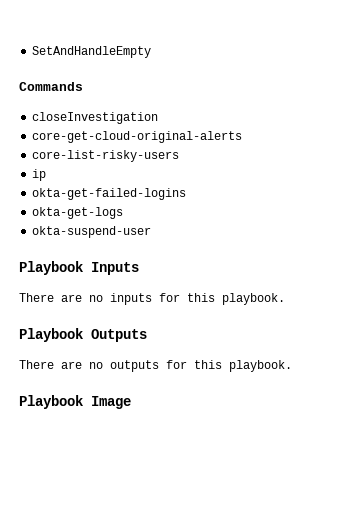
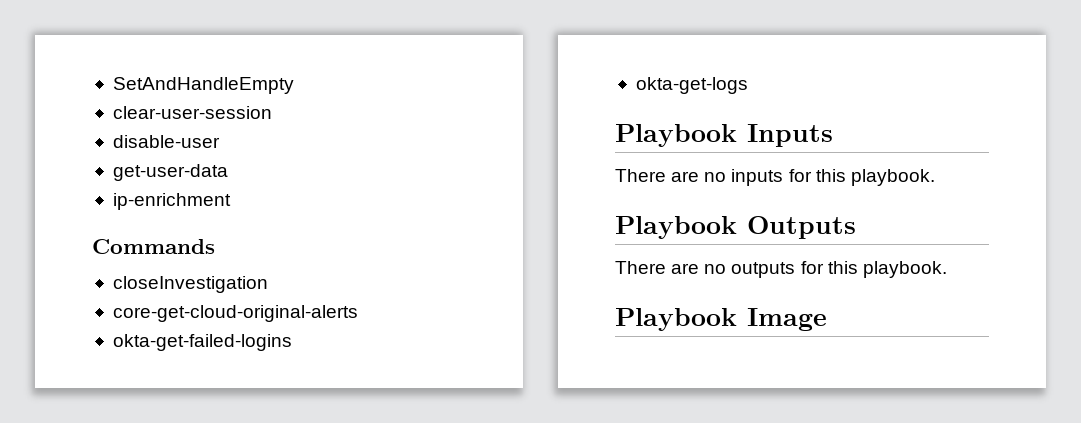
+ clear-user-session
+ disable-user
+ get-user-data
+ ip-enrichment
- core-list-risky-users
- ip
- okta-suspend-user

